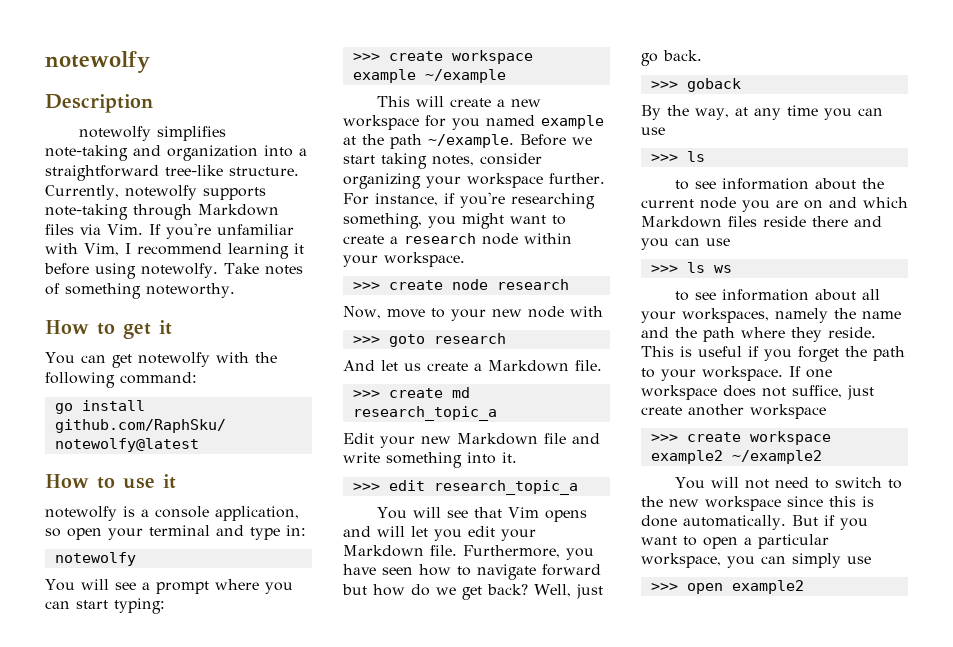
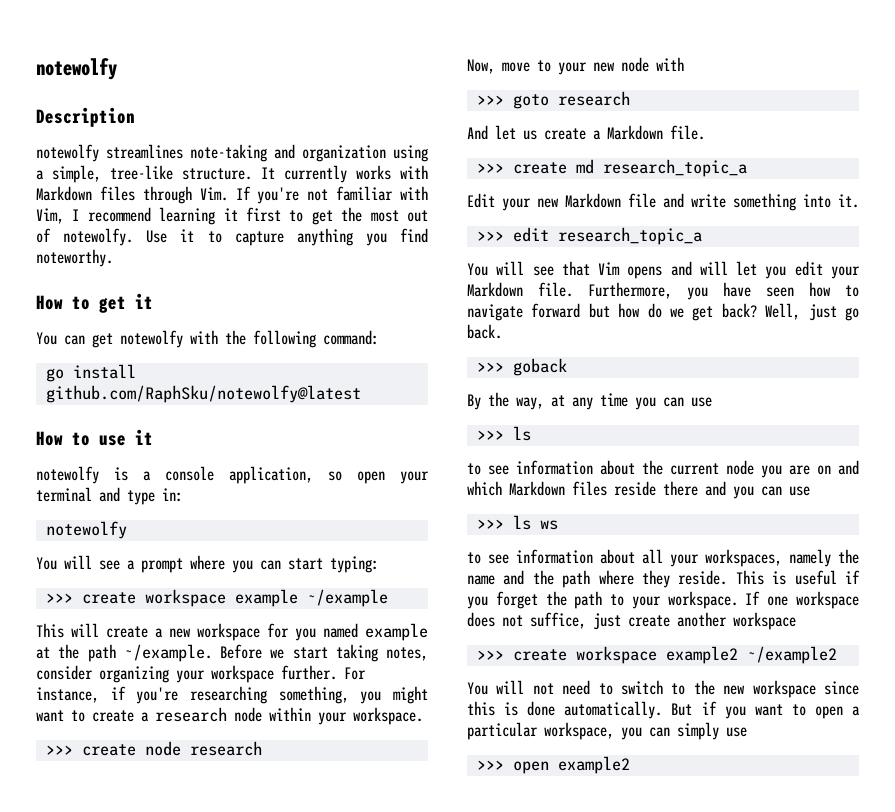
- notewolfy simplifies note-taking and organization into a straightforward tree-like structure. Currently, notewolfy supports note-taking through Markdown files via Vim. If you're unfamiliar with Vim, I recommend learning it before using notewolfy. Take notes of something noteworthy.
+ notewolfy streamlines note-taking and organization using a simple, tree-like structure. It currently works with Markdown files through Vim. If you're not familiar with Vim, I recommend learning it first to get the most out of notewolfy. Use it to capture anything you find noteworthy.

